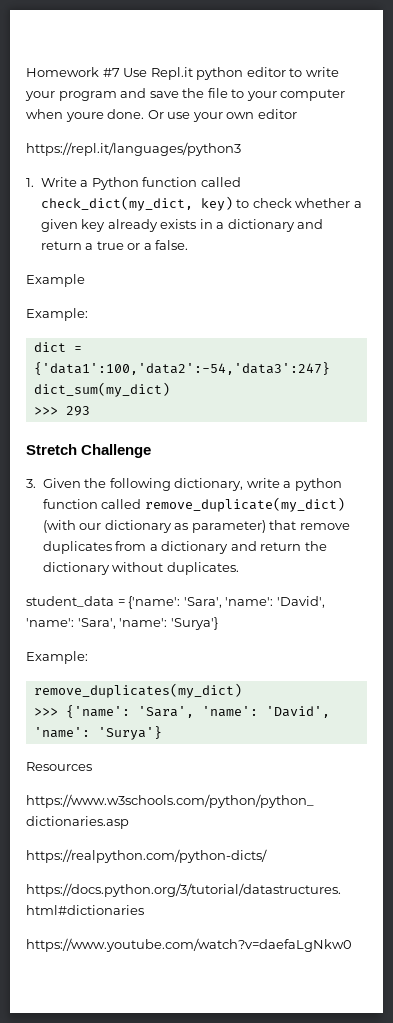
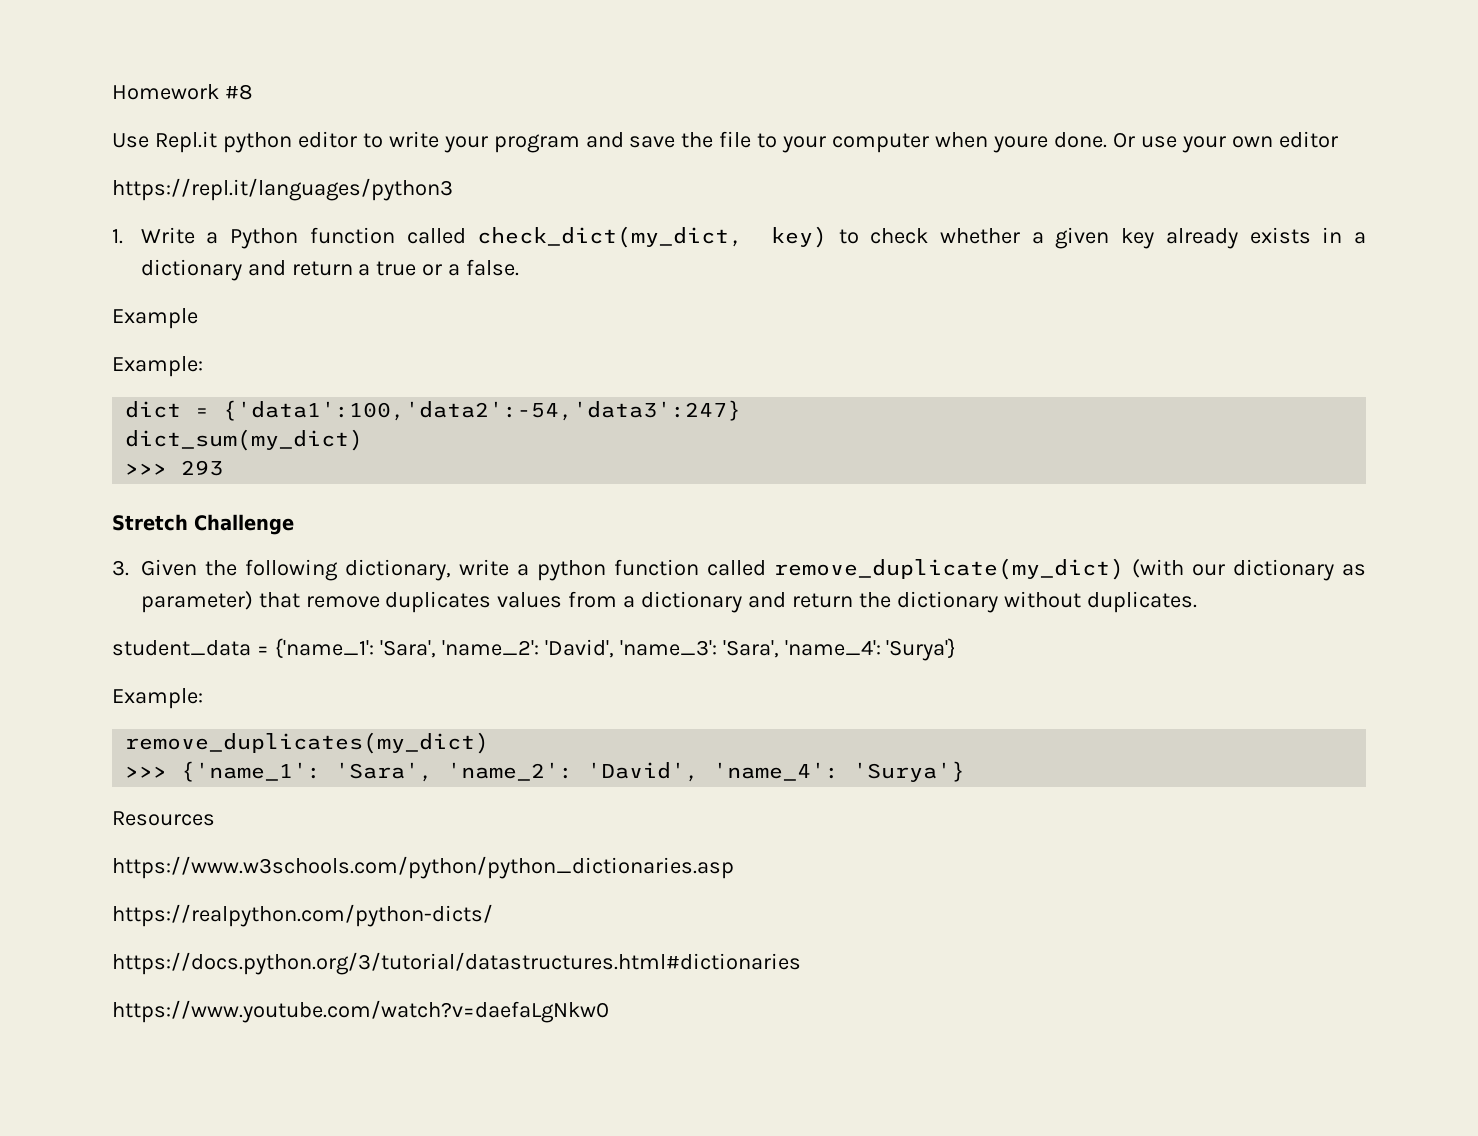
- Homework #7 Use Repl.it python editor to write your program and save the file to your computer when youre done.
+ Homework #8
+ Use Repl.it python editor to write your program and save the file to your computer when youre done.
- 3. Given the following dictionary, write a python function called remove_duplicate(my_dict) (with our dictionary as parameter) that remove duplicates from a dictionary and return the dictionary without duplicates.
+ 3. Given the following dictionary, write a python function called remove_duplicate(my_dict) (with our dictionary as parameter) that remove duplicates values from a dictionary and return the dictionary without duplicates.
- student_data = {'name': 'Sara', 'name': 'David', 'name': 'Sara', 'name': 'Surya'}
+ student_data = {'name_1': 'Sara', 'name_2': 'David', 'name_3': 'Sara', 'name_4': 'Surya'}
- >>> {'name': 'Sara', 'name': 'David', 'name': 'Surya'}
+ >>> {'name_1': 'Sara', 'name_2': 'David', 'name_4': 'Surya'}

